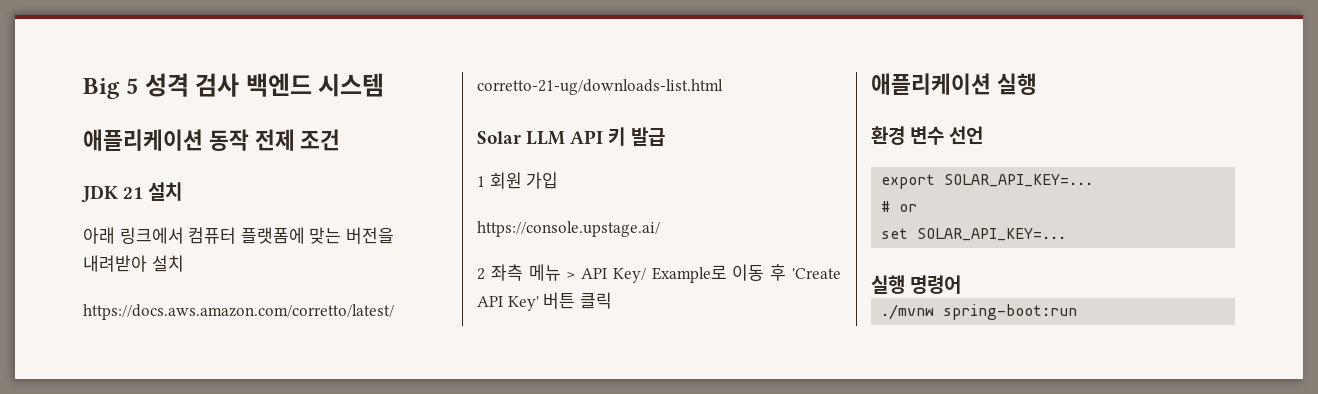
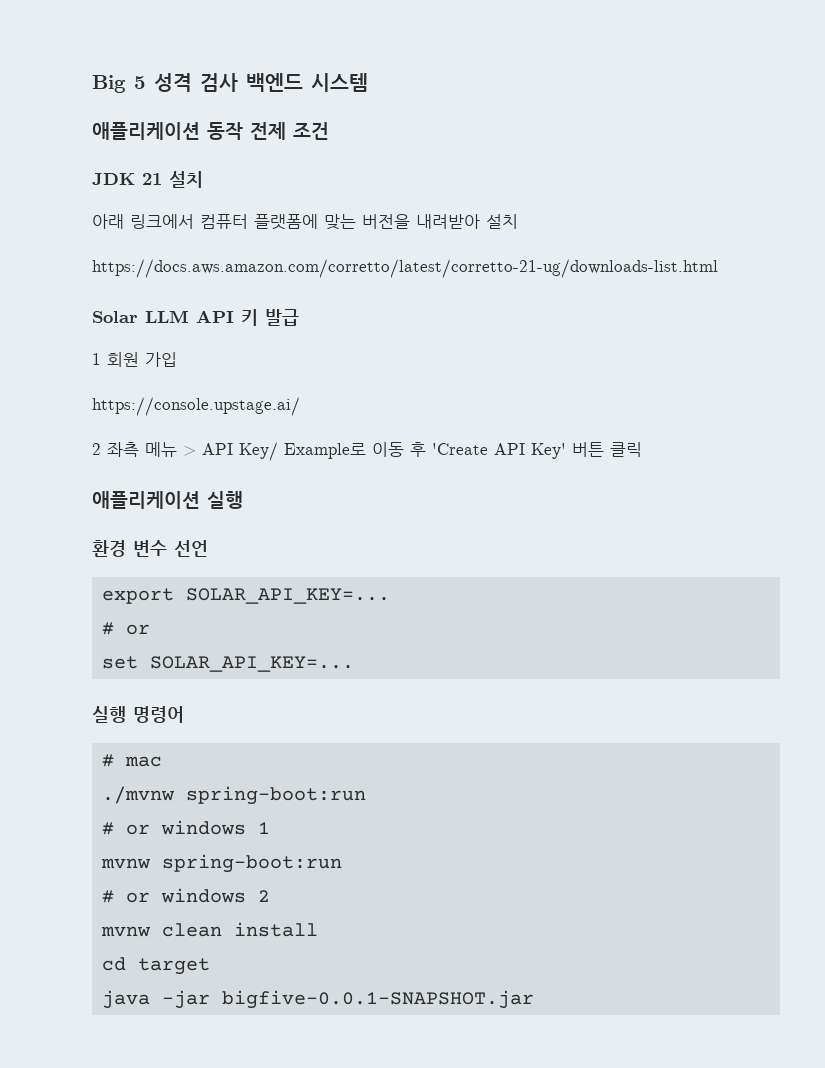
+ # mac
+ # or windows 1
+ mvnw spring-boot:run
+ # or windows 2
+ mvnw clean install
+ cd target
+ java -jar bigfive-0.0.1-SNAPSHOT.jar

